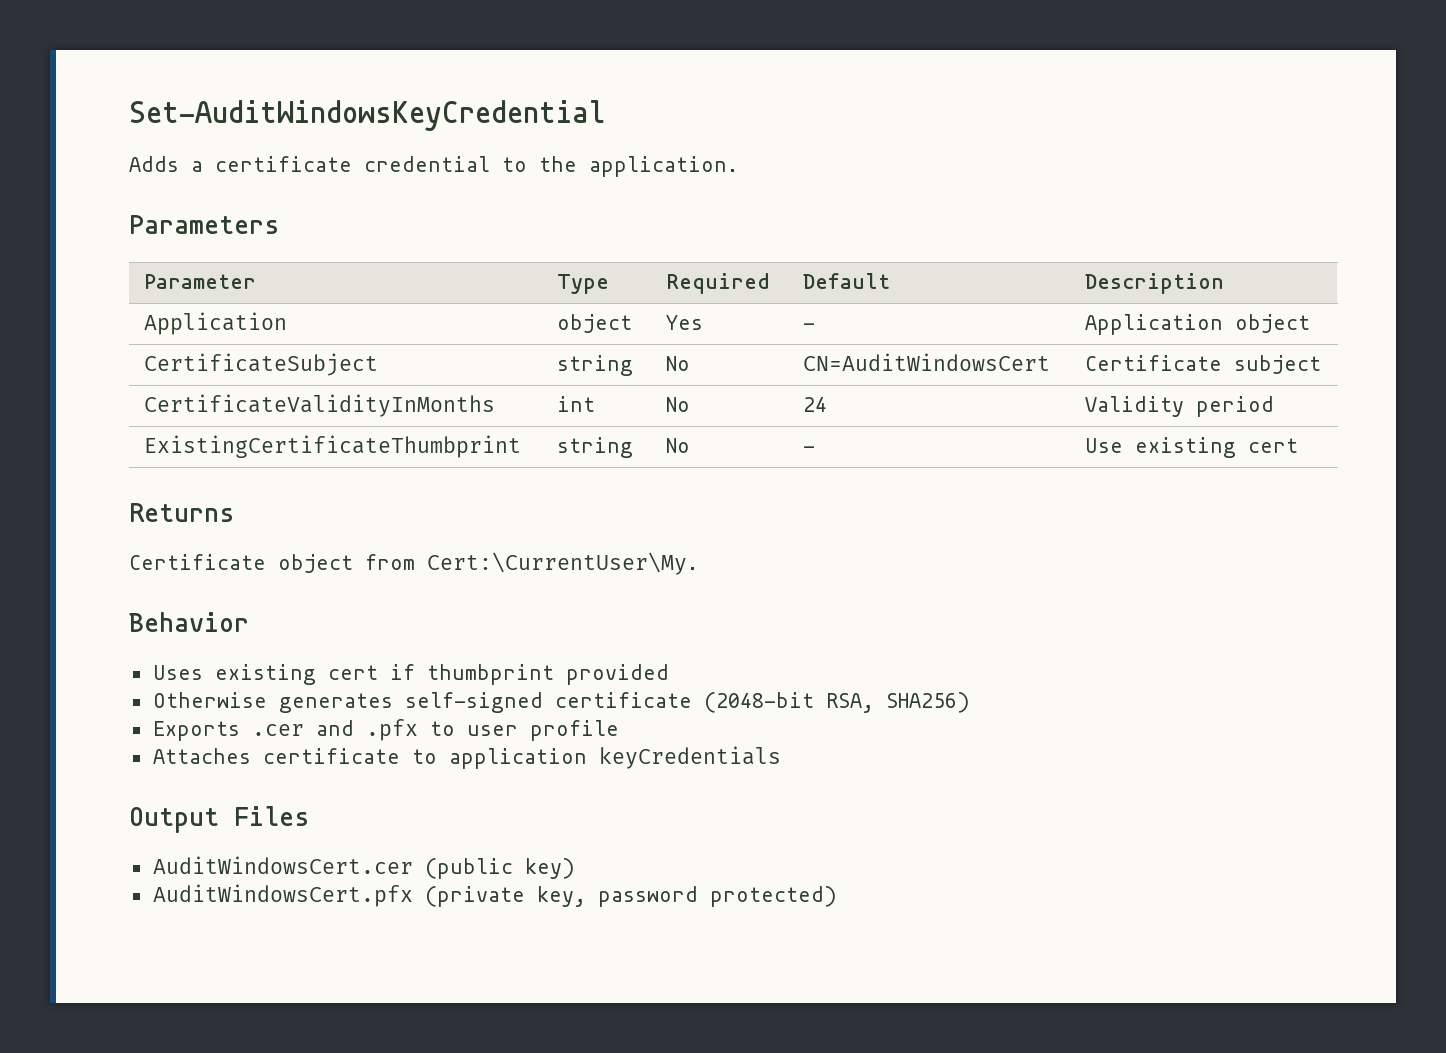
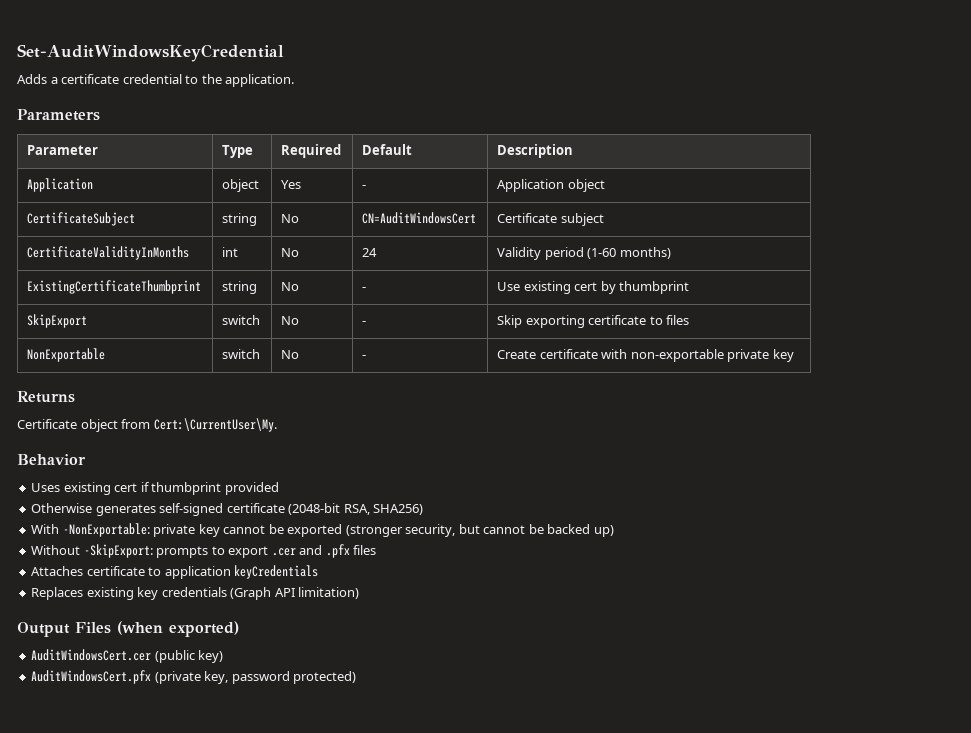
- CertificateValidityInMonths | int | No | 24 | Validity period
+ CertificateValidityInMonths | int | No | 24 | Validity period (1-60 months)
- ExistingCertificateThumbprint | string | No | - | Use existing cert
+ ExistingCertificateThumbprint | string | No | - | Use existing cert by thumbprint
+ SkipExport | switch | No | - | Skip exporting certificate to files
+ NonExportable | switch | No | - | Create certificate with non-exportable private key
- Exports .cer and .pfx to user profile
+ With -NonExportable: private key cannot be exported (stronger security, but cannot be backed up)
+ Without -SkipExport: prompts to export .cer and .pfx files
+ Replaces existing key credentials (Graph API limitation)
- Output Files
+ Output Files (when exported)

